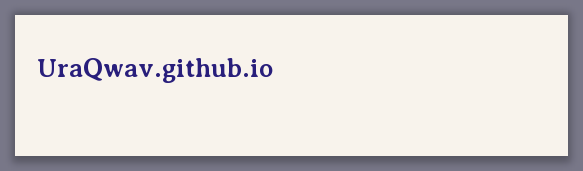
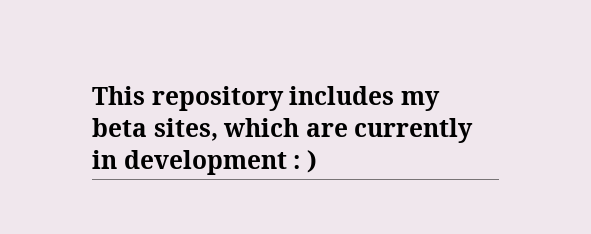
- UraQwav.github.io
+ This repository includes my beta sites, which are currently in development : )

